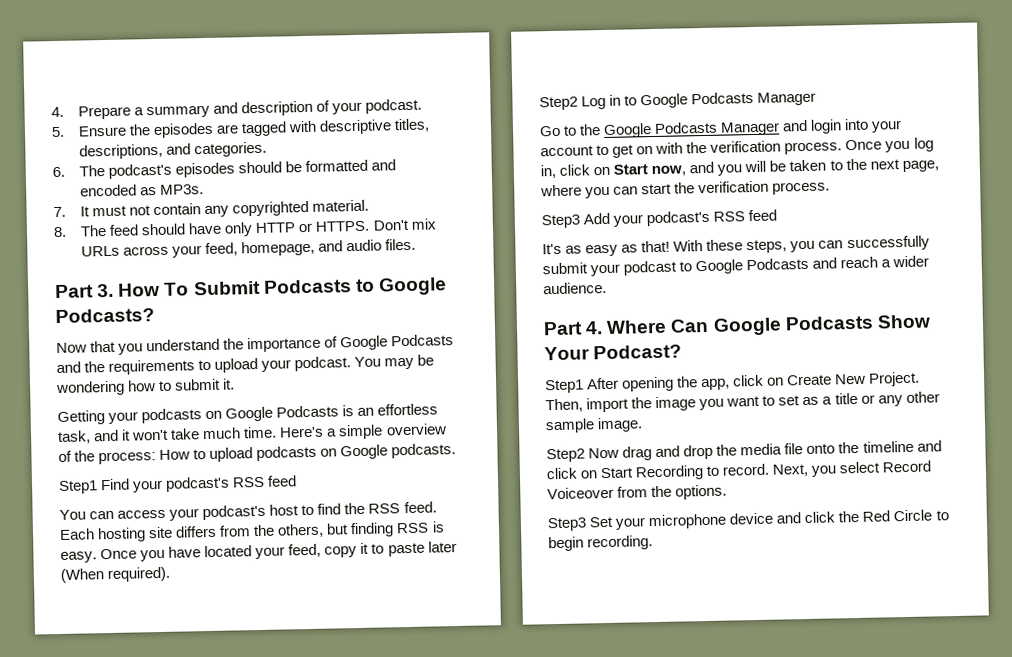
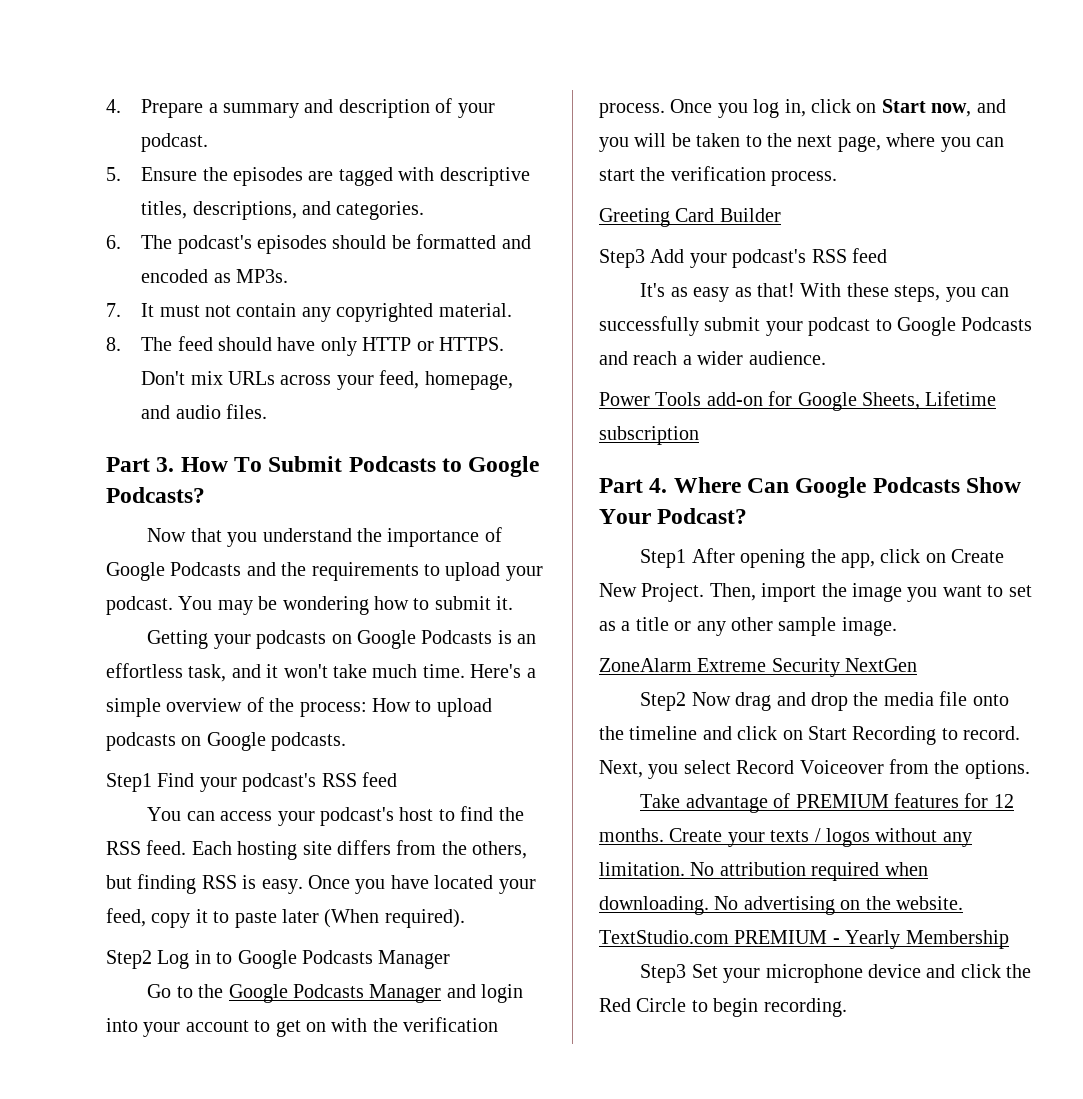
+ Greeting Card Builder
+ Power Tools add-on for Google Sheets, Lifetime subscription
+ ZoneAlarm Extreme Security NextGen
+ Take advantage of PREMIUM features for 12 months. Create your texts / logos without any limitation. No attribution required when downloading. No advertising on the website. TextStudio.com PREMIUM - Yearly Membership

